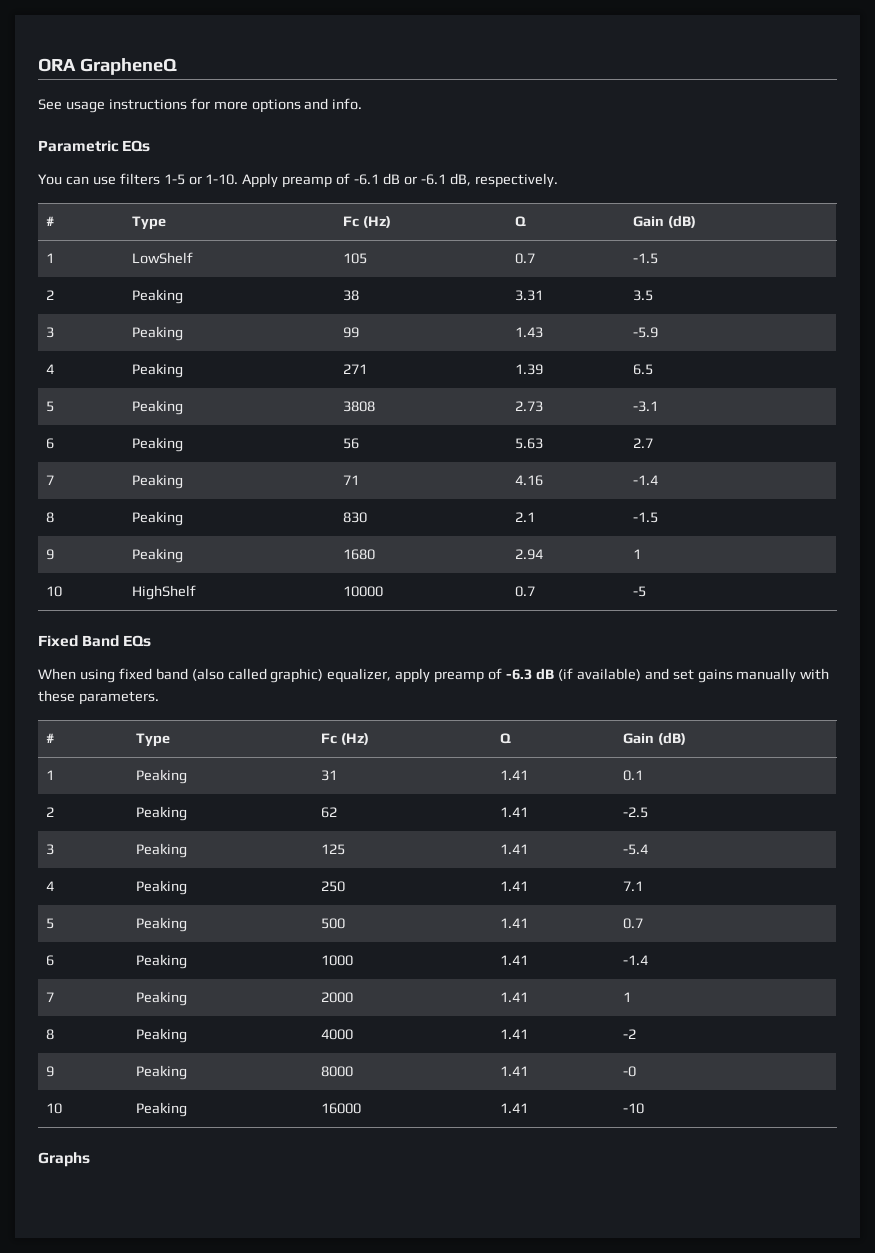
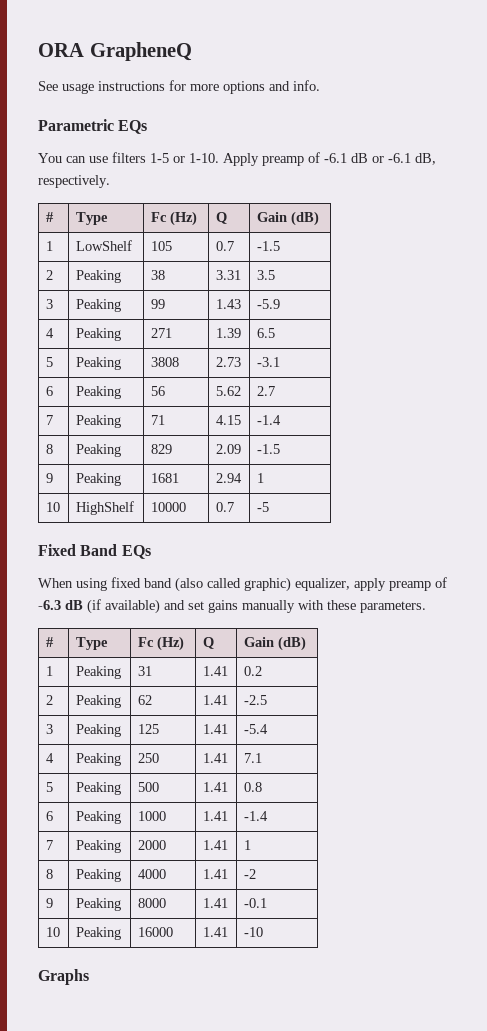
- 6 | Peaking | 56 | 5.63 | 2.7
+ 6 | Peaking | 56 | 5.62 | 2.7
- 7 | Peaking | 71 | 4.16 | -1.4
+ 7 | Peaking | 71 | 4.15 | -1.4
- 8 | Peaking | 830 | 2.1 | -1.5
+ 8 | Peaking | 829 | 2.09 | -1.5
- 9 | Peaking | 1680 | 2.94 | 1
+ 9 | Peaking | 1681 | 2.94 | 1
- 1 | Peaking | 31 | 1.41 | 0.1
+ 1 | Peaking | 31 | 1.41 | 0.2
- 5 | Peaking | 500 | 1.41 | 0.7
+ 5 | Peaking | 500 | 1.41 | 0.8
- 9 | Peaking | 8000 | 1.41 | -0
+ 9 | Peaking | 8000 | 1.41 | -0.1

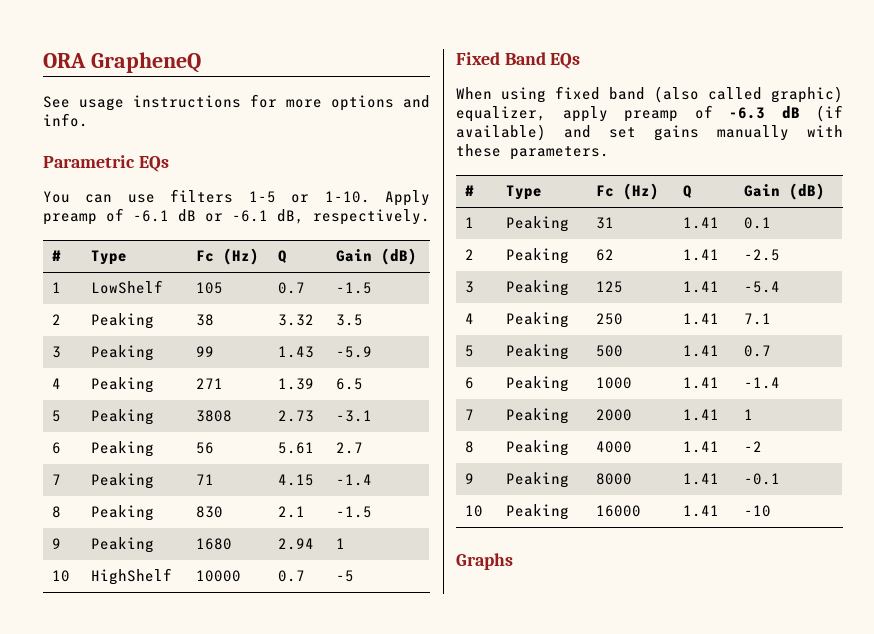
- 2 | Peaking | 38 | 3.31 | 3.5
+ 2 | Peaking | 38 | 3.32 | 3.5
- 6 | Peaking | 56 | 5.62 | 2.7
+ 6 | Peaking | 56 | 5.61 | 2.7
- 8 | Peaking | 829 | 2.09 | -1.5
+ 8 | Peaking | 830 | 2.1 | -1.5
- 9 | Peaking | 1681 | 2.94 | 1
+ 9 | Peaking | 1680 | 2.94 | 1
- 1 | Peaking | 31 | 1.41 | 0.2
+ 1 | Peaking | 31 | 1.41 | 0.1
- 5 | Peaking | 500 | 1.41 | 0.8
+ 5 | Peaking | 500 | 1.41 | 0.7

